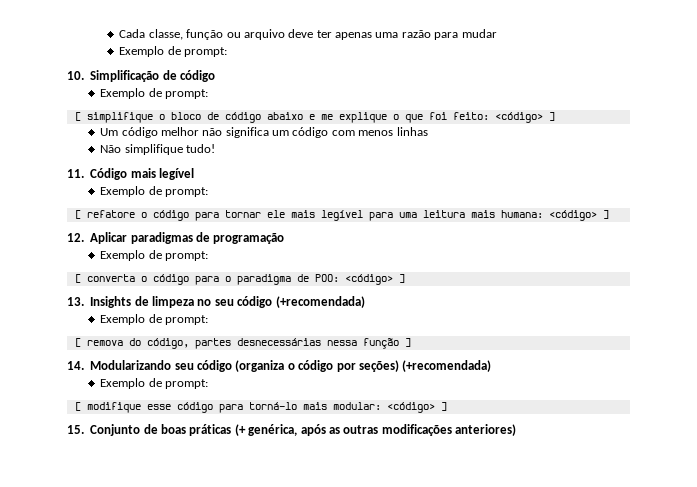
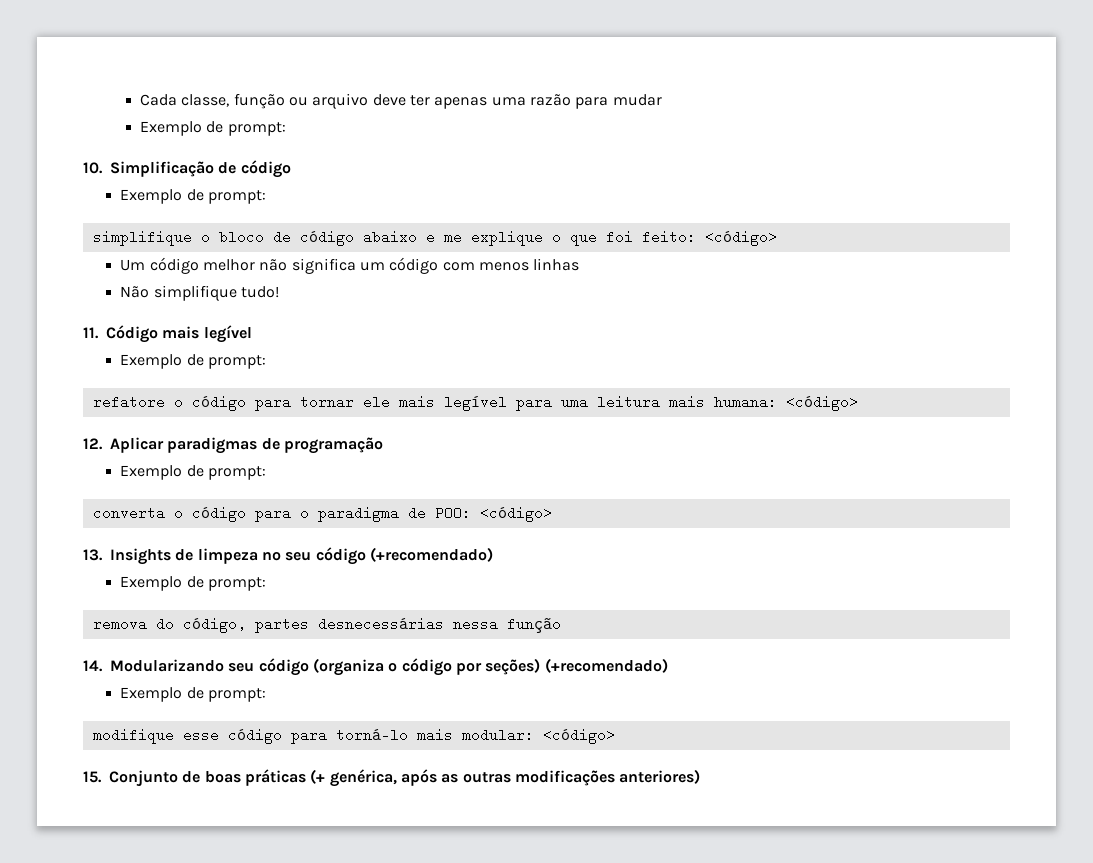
- [ simplifique o bloco de código abaixo e me explique o que foi feito: <código> ]
+ simplifique o bloco de código abaixo e me explique o que foi feito: <código>
- [ refatore o código para tornar ele mais legível para uma leitura mais humana: <código> ]
+ refatore o código para tornar ele mais legível para uma leitura mais humana: <código>
- [ converta o código para o paradigma de POO: <código> ]
+ converta o código para o paradigma de POO: <código>
- 13. Insights de limpeza no seu código (+recomendada)
+ 13. Insights de limpeza no seu código (+recomendado)
  Exemplo de prompt:
- [ remova do código, partes desnecessárias nessa função ]
+ remova do código, partes desnecessárias nessa função
- 14. Modularizando seu código (organiza o código por seções) (+recomendada)
+ 14. Modularizando seu código (organiza o código por seções) (+recomendado)
  Exemplo de prompt:
- [ modifique esse código para torná-lo mais modular: <código> ]
+ modifique esse código para torná-lo mais modular: <código>

